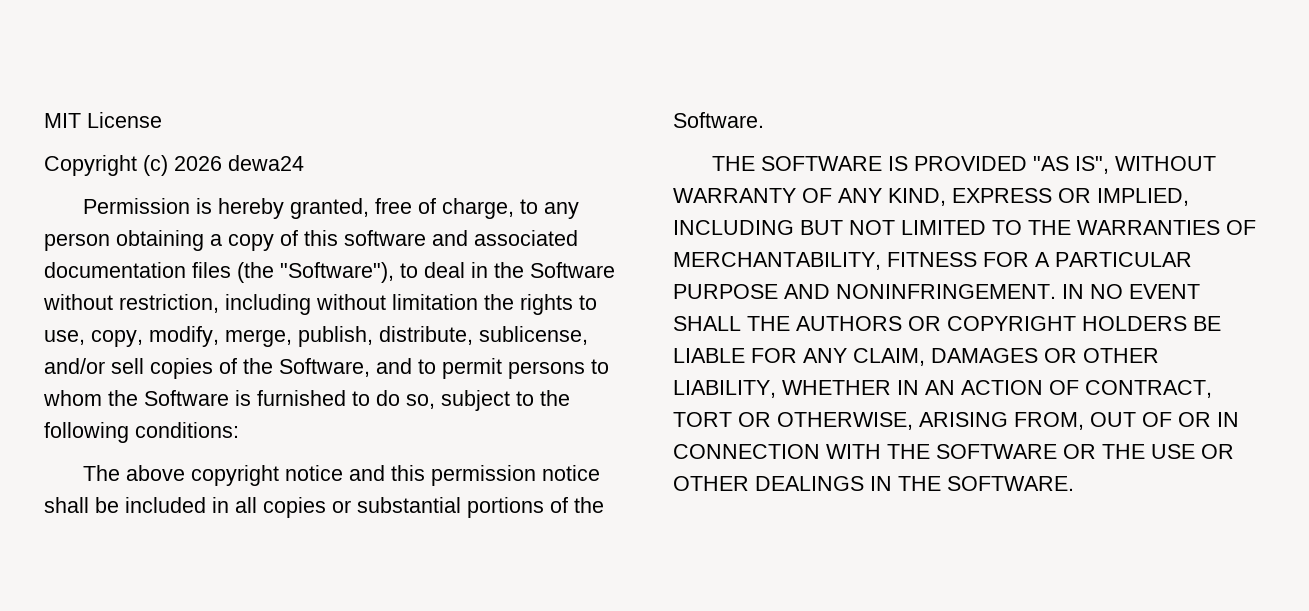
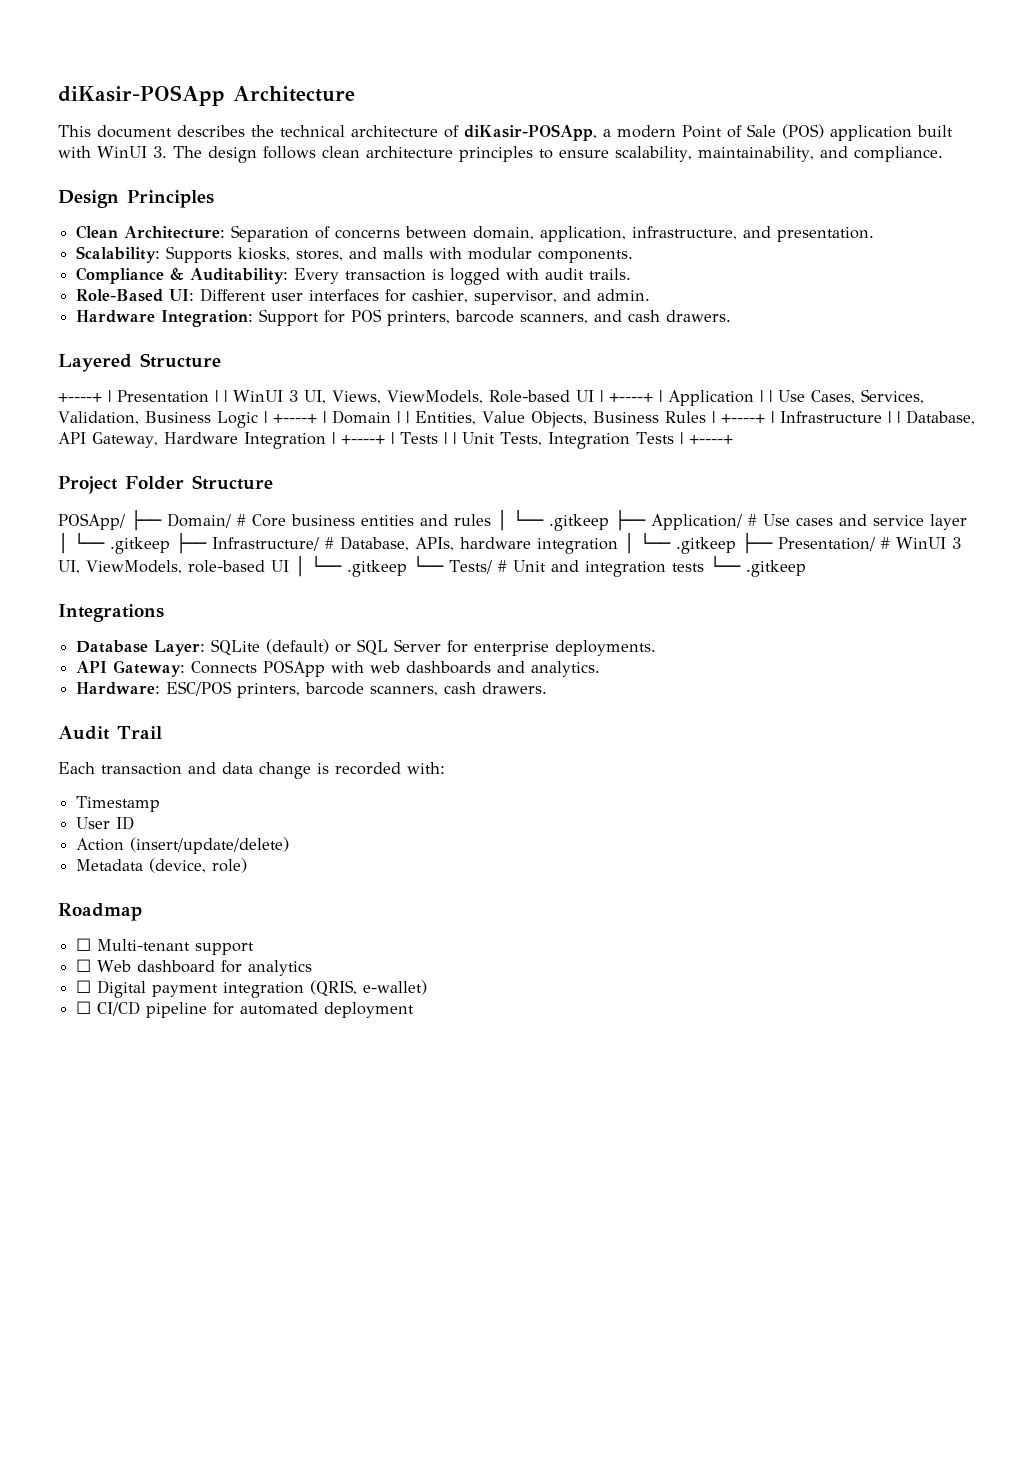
- MIT License
- Copyright (c) 2026 dewa24
- Permission is hereby granted, free of charge, to any person obtaining a copy of this software and associated documentation files (the "Software"), to deal in the Software without restriction, including without limitation the rights to use, copy, modify, merge, publish, distribute, sublicense, and/or sell copies of the Software, and to permit persons to whom the Software is furnished to do so, subject to the following conditions:
- The above copyright notice and this permission notice shall be included in all copies or substantial portions of the Software.
- THE SOFTWARE IS PROVIDED "AS IS", WITHOUT WARRANTY OF ANY KIND, EXPRESS OR IMPLIED, INCLUDING BUT NOT LIMITED TO THE WARRANTIES OF MERCHANTABILITY, FITNESS FOR A PARTICULAR PURPOSE AND NONINFRINGEMENT. IN NO EVENT SHALL THE AUTHORS OR COPYRIGHT HOLDERS BE LIABLE FOR ANY CLAIM, DAMAGES OR OTHER LIABILITY, WHETHER IN AN ACTION OF CONTRACT, TORT OR OTHERWISE, ARISING FROM, OUT OF OR IN CONNECTION WITH THE SOFTWARE OR THE USE OR OTHER DEALINGS IN THE SOFTWARE.
+ diKasir-POSApp Architecture
+ This document describes the technical architecture of diKasir-POSApp, a modern Point of Sale (POS) application built with WinUI 3. The design follows clean architecture principles to ensure scalability, maintainability, and compliance.
+ Design Principles
+ Clean Architecture: Separation of concerns between domain, application, infrastructure, and presentation.
+ Scalability: Supports kiosks, stores, and malls with modular components.
+ Compliance & Auditability: Every transaction is logged with audit trails.
+ Role-Based UI: Different user interfaces for cashier, supervisor, and admin.
+ Hardware Integration: Support for POS printers, barcode scanners, and cash drawers.
+ Layered Structure
+ +----+ | Presentation | | WinUI 3 UI, Views, ViewModels, Role-based UI | +----+ | Application | | Use Cases, Services, Validation, Business Logic | +----+ | Domain | | Entities, Value Objects, Business Rules | +----+ | Infrastructure | | Database, API Gateway, Hardware Integration | +----+ | Tests | | Unit Tests, Integration Tests | +----+
+ Project Folder Structure
+ POSApp/ ├── Domain/ # Core business entities and rules │ └── .gitkeep ├── Application/ # Use cases and service layer │ └── .gitkeep ├── Infrastructure/ # Database, APIs, hardware integration │ └── .gitkeep ├── Presentation/ # WinUI 3 UI, ViewModels, role-based UI │ └── .gitkeep └── Tests/ # Unit and integration tests └── .gitkeep
+ Integrations
+ Database Layer: SQLite (default) or SQL Server for enterprise deployments.
+ API Gateway: Connects POSApp with web dashboards and analytics.
+ Hardware: ESC/POS printers, barcode scanners, cash drawers.
+ Audit Trail
+ Each transaction and data change is recorded with:
+ Timestamp
+ User ID
+ Action (insert/update/delete)
+ Metadata (device, role)
+ Roadmap
+ ☐ Multi-tenant support
+ ☐ Web dashboard for analytics
+ ☐ Digital payment integration (QRIS, e-wallet)
+ ☐ CI/CD pipeline for automated deployment

